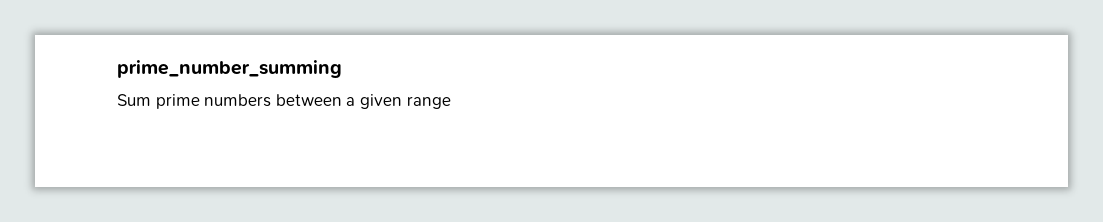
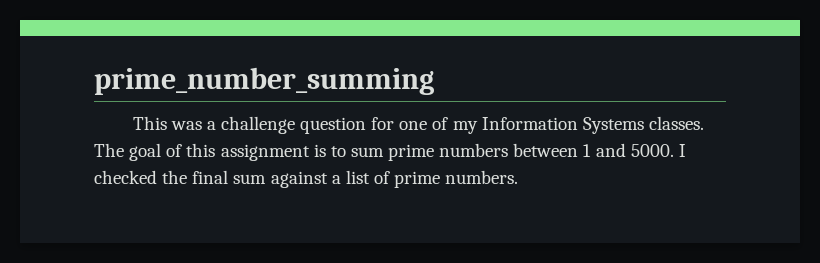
- Sum prime numbers between a given range
+ This was a challenge question for one of my Information Systems classes. The goal of this assignment is to sum prime numbers between 1 and 5000. I checked the final sum against a list of prime numbers.

